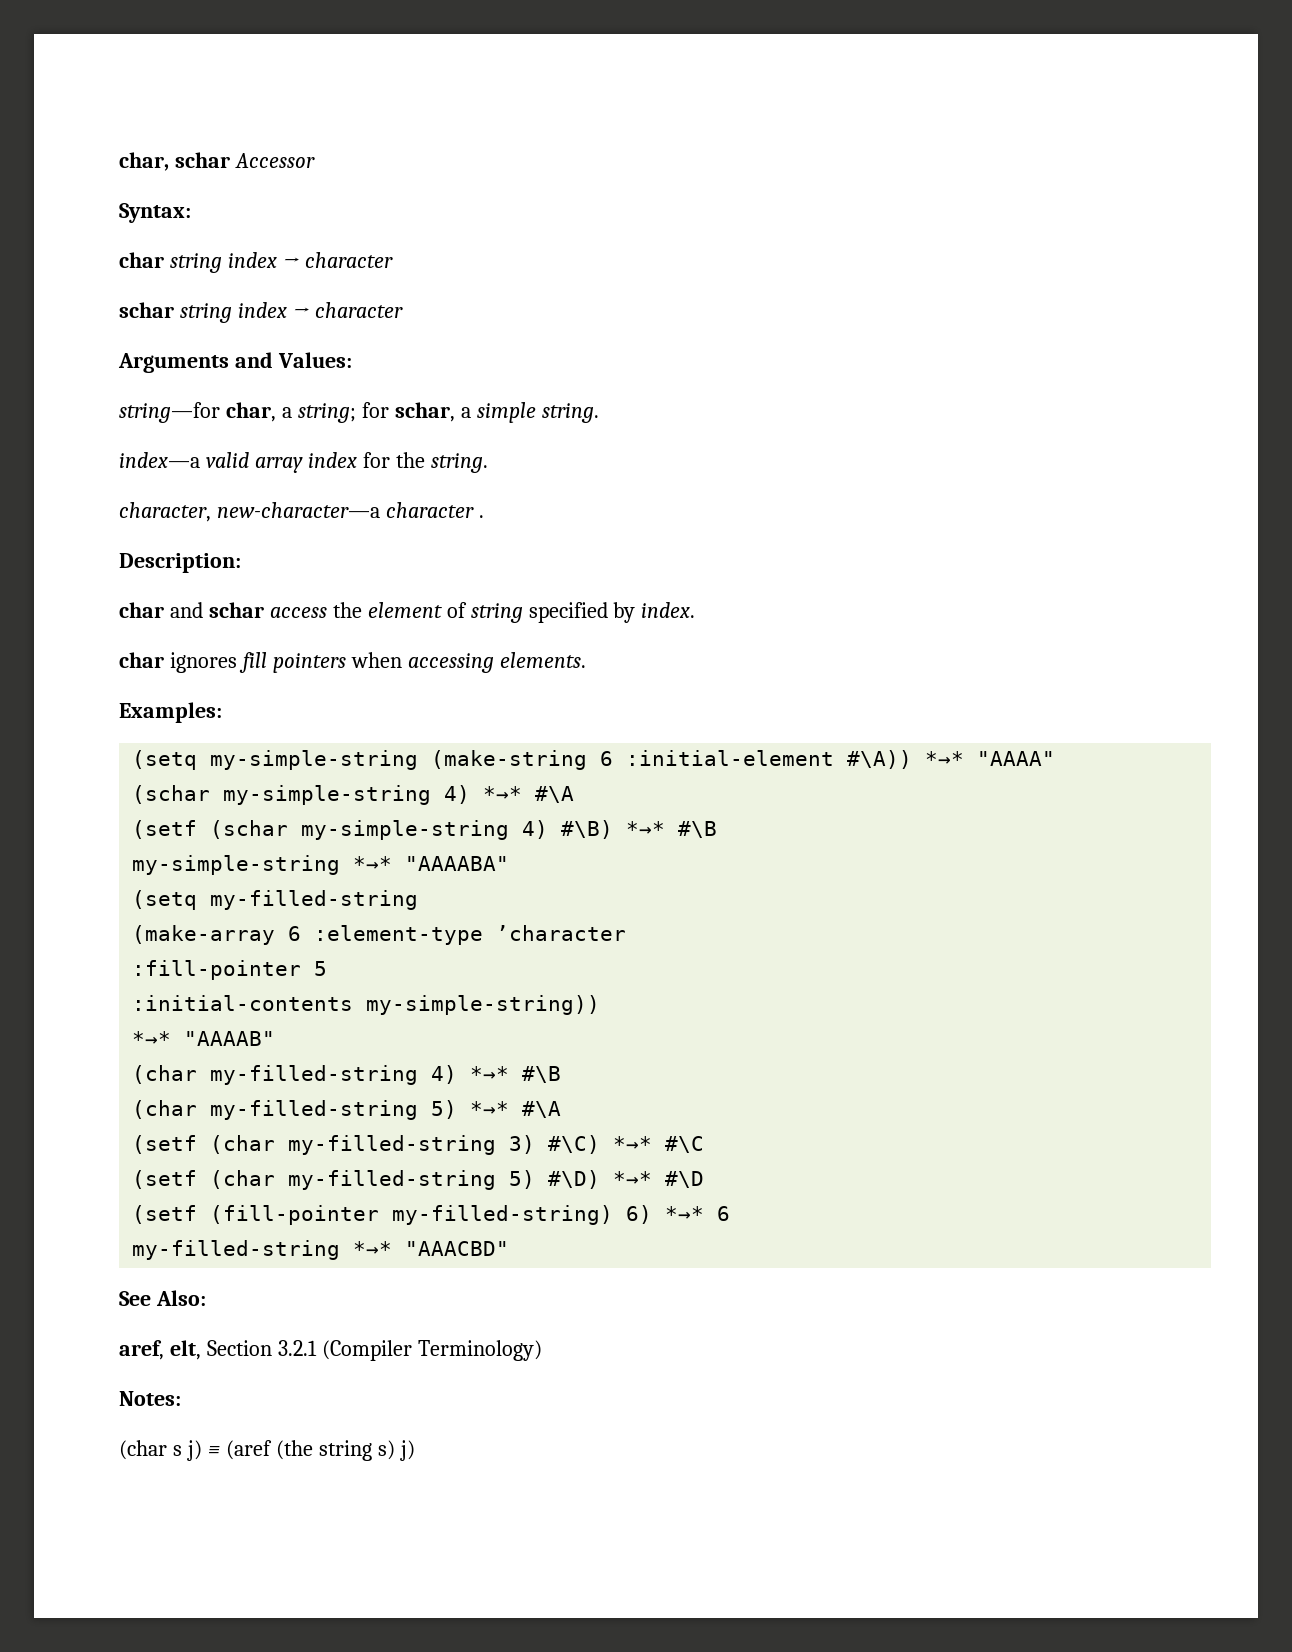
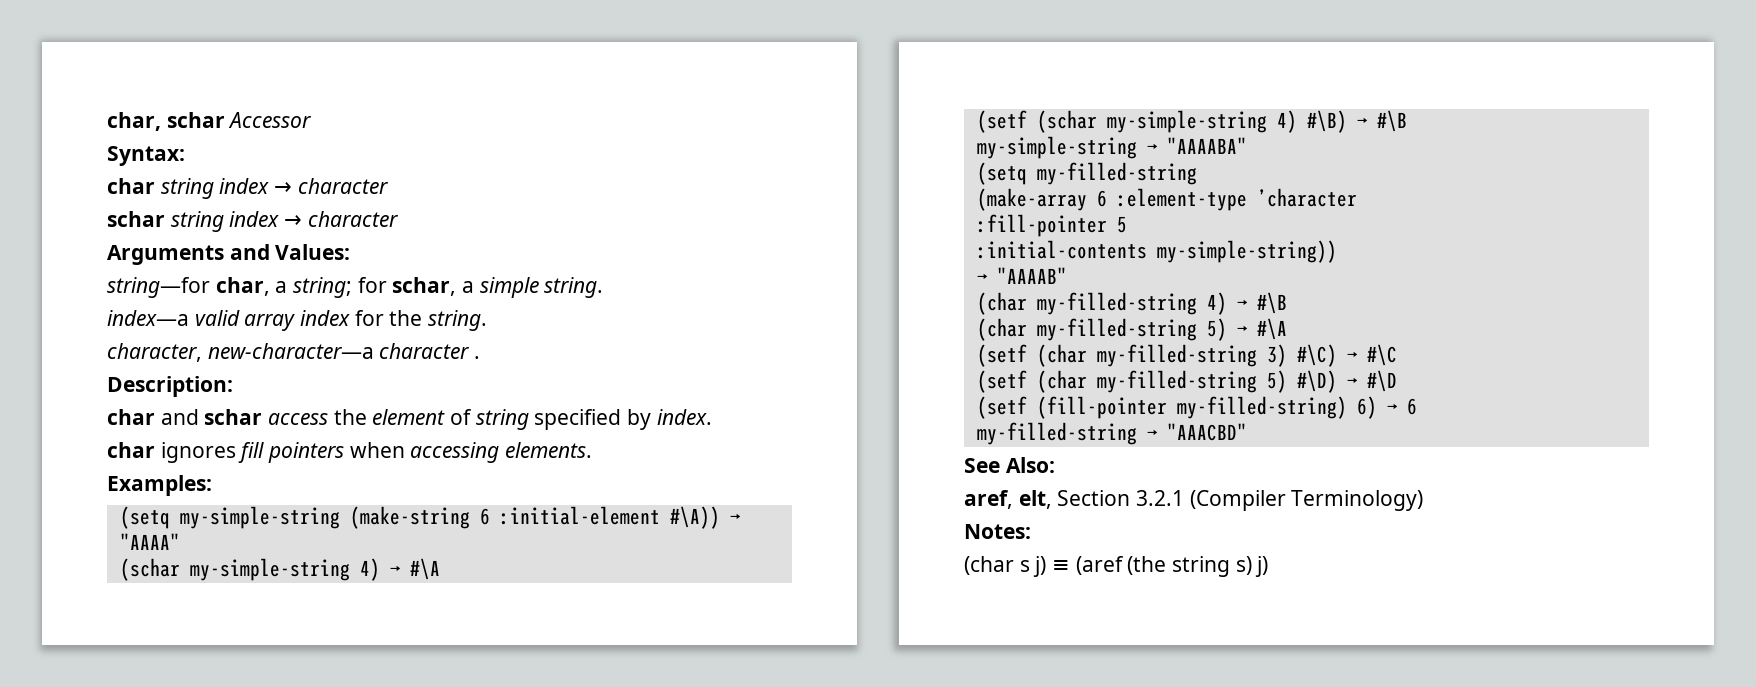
- (setq my-simple-string (make-string 6 :initial-element #\A)) *→* "AAAA"
+ (setq my-simple-string (make-string 6 :initial-element #\A)) → "AAAA"
- (schar my-simple-string 4) *→* #\A
+ (schar my-simple-string 4) → #\A
- (setf (schar my-simple-string 4) #\B) *→* #\B
+ (setf (schar my-simple-string 4) #\B) → #\B
- my-simple-string *→* "AAAABA"
+ my-simple-string → "AAAABA"
- *→* "AAAAB"
+ → "AAAAB"
- (char my-filled-string 4) *→* #\B
+ (char my-filled-string 4) → #\B
- (char my-filled-string 5) *→* #\A
+ (char my-filled-string 5) → #\A
- (setf (char my-filled-string 3) #\C) *→* #\C
+ (setf (char my-filled-string 3) #\C) → #\C
- (setf (char my-filled-string 5) #\D) *→* #\D
+ (setf (char my-filled-string 5) #\D) → #\D
- (setf (fill-pointer my-filled-string) 6) *→* 6
+ (setf (fill-pointer my-filled-string) 6) → 6
- my-filled-string *→* "AAACBD"
+ my-filled-string → "AAACBD"

